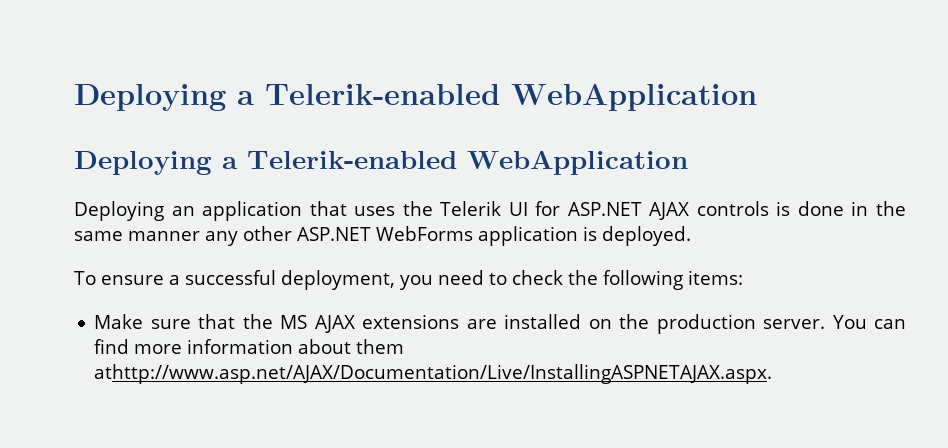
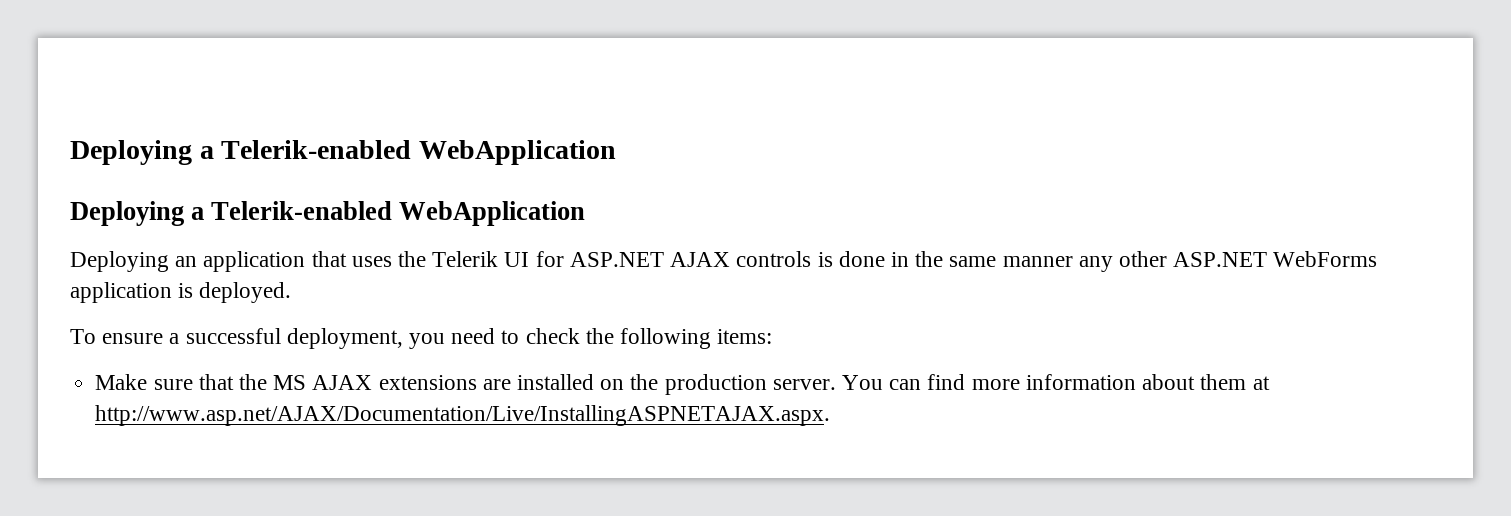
- You can find more information about them athttp://www.asp.net/AJAX/Documentation/Live/InstallingASPNETAJAX.aspx.
+ You can find more information about them at http://www.asp.net/AJAX/Documentation/Live/InstallingASPNETAJAX.aspx.

